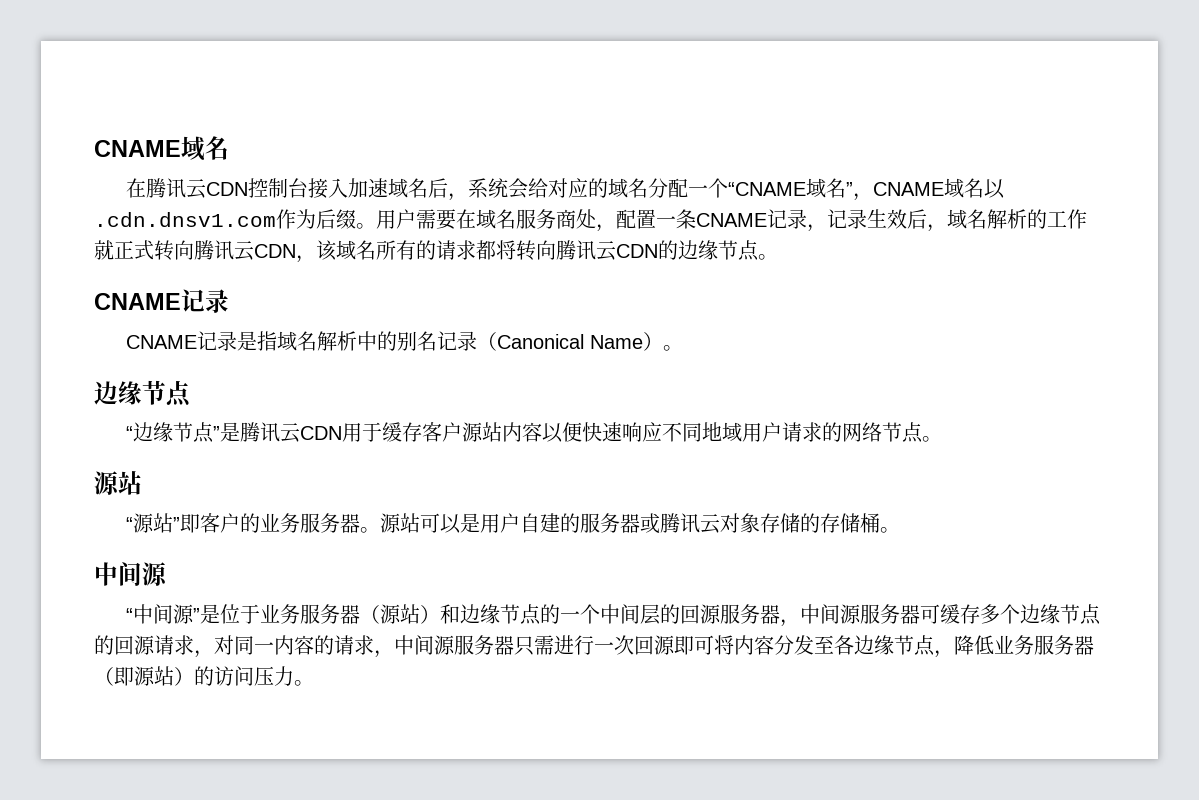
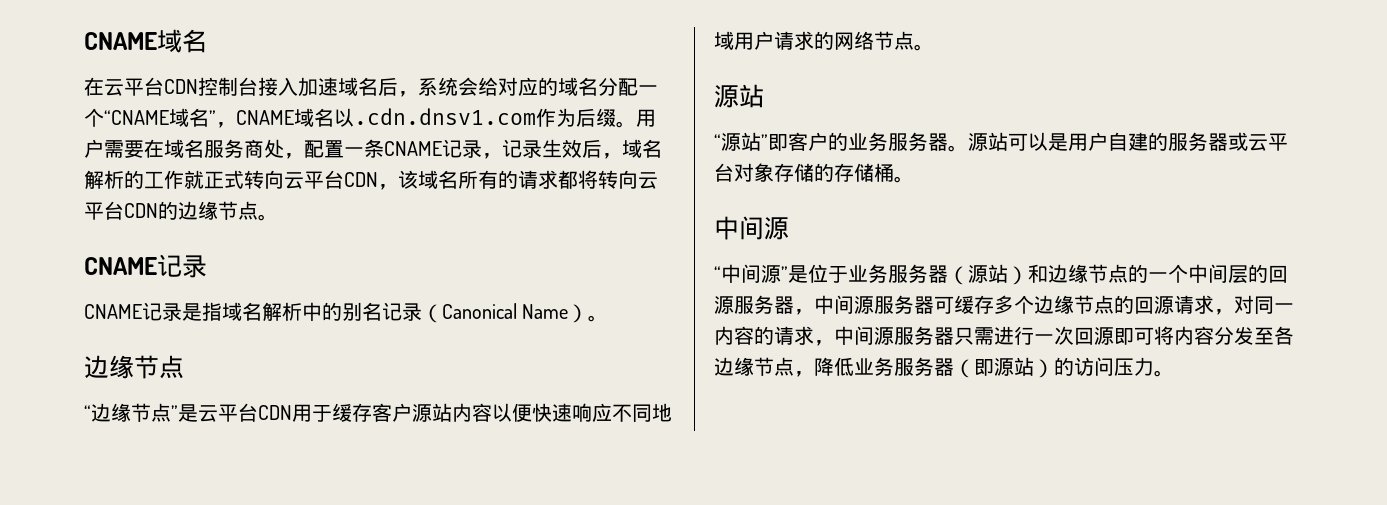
- 在腾讯云CDN控制台接入加速域名后，系统会给对应的域名分配一个“CNAME域名”，CNAME域名以.cdn.dnsv1.com作为后缀。
+ 在云平台CDN控制台接入加速域名后，系统会给对应的域名分配一个“CNAME域名”，CNAME域名以.cdn.dnsv1.com作为后缀。
- 用户需要在域名服务商处，配置一条CNAME记录，记录生效后，域名解析的工作就正式转向腾讯云CDN，该域名所有的请求都将转向腾讯云CDN的边缘节点。
+ 用户需要在域名服务商处，配置一条CNAME记录，记录生效后，域名解析的工作就正式转向云平台CDN，该域名所有的请求都将转向云平台CDN的边缘节点。
- “边缘节点”是腾讯云CDN用于缓存客户源站内容以便快速响应不同地域用户请求的网络节点。
+ “边缘节点”是云平台CDN用于缓存客户源站内容以便快速响应不同地域用户请求的网络节点。
- 源站可以是用户自建的服务器或腾讯云对象存储的存储桶。
+ 源站可以是用户自建的服务器或云平台对象存储的存储桶。

